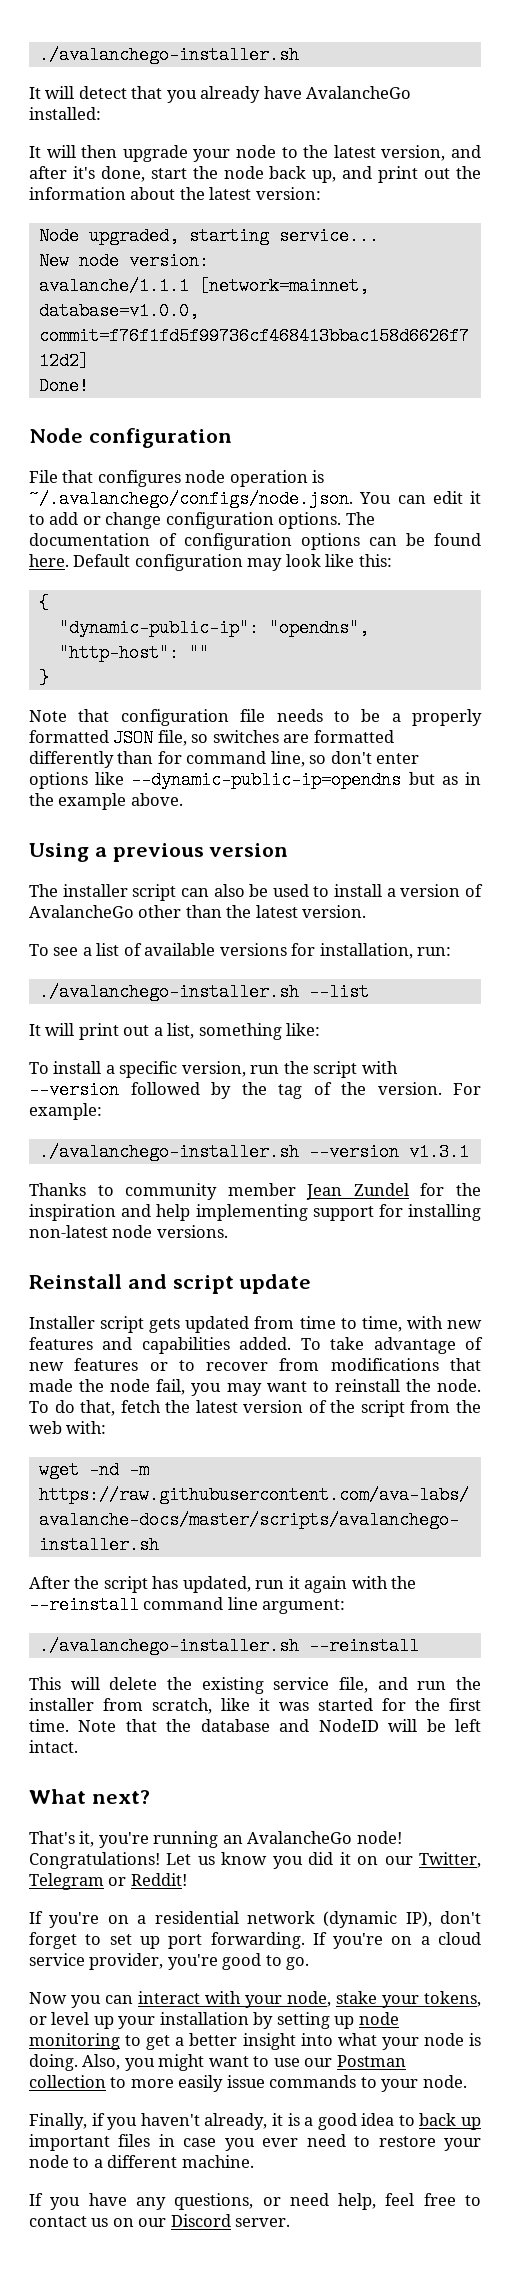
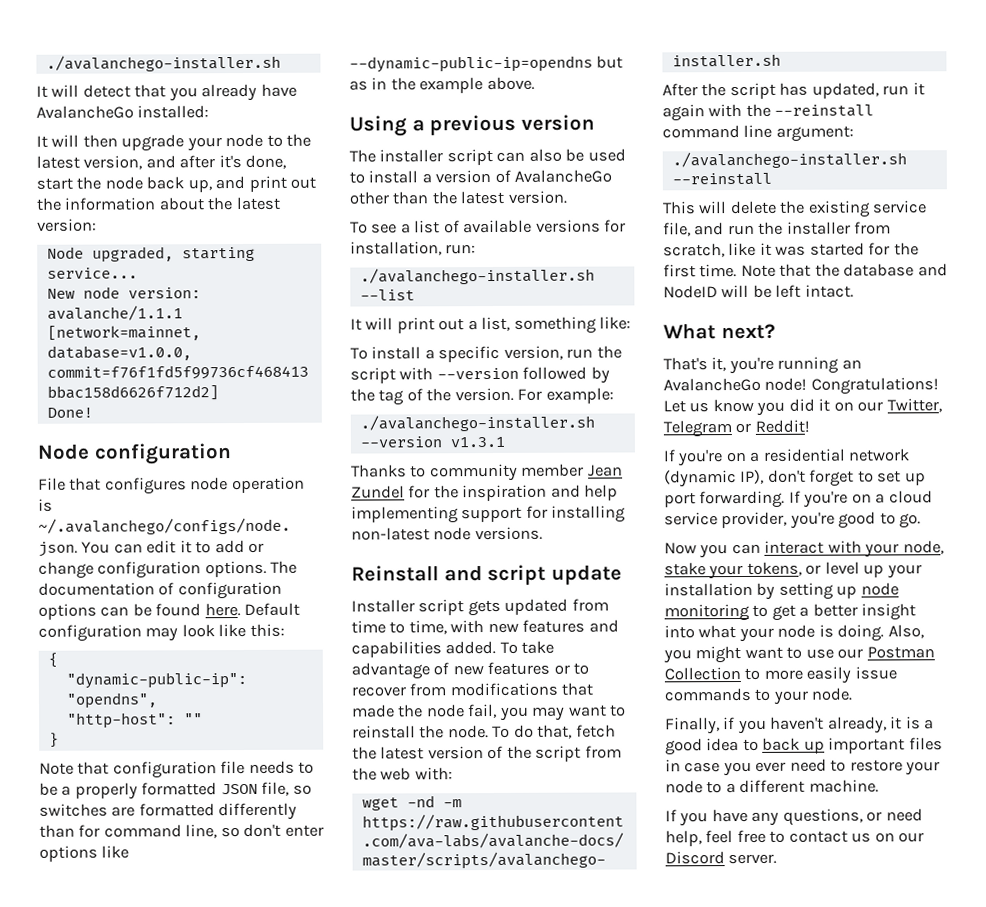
- Also, you might want to use our Postman collection to more easily issue commands to your node.
+ Also, you might want to use our Postman Collection to more easily issue commands to your node.

